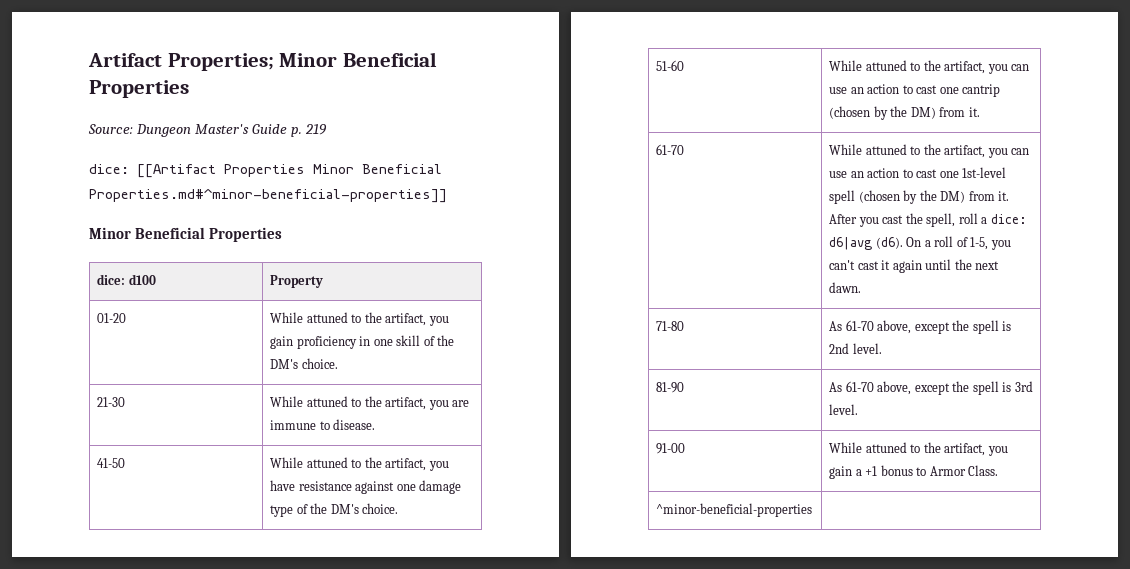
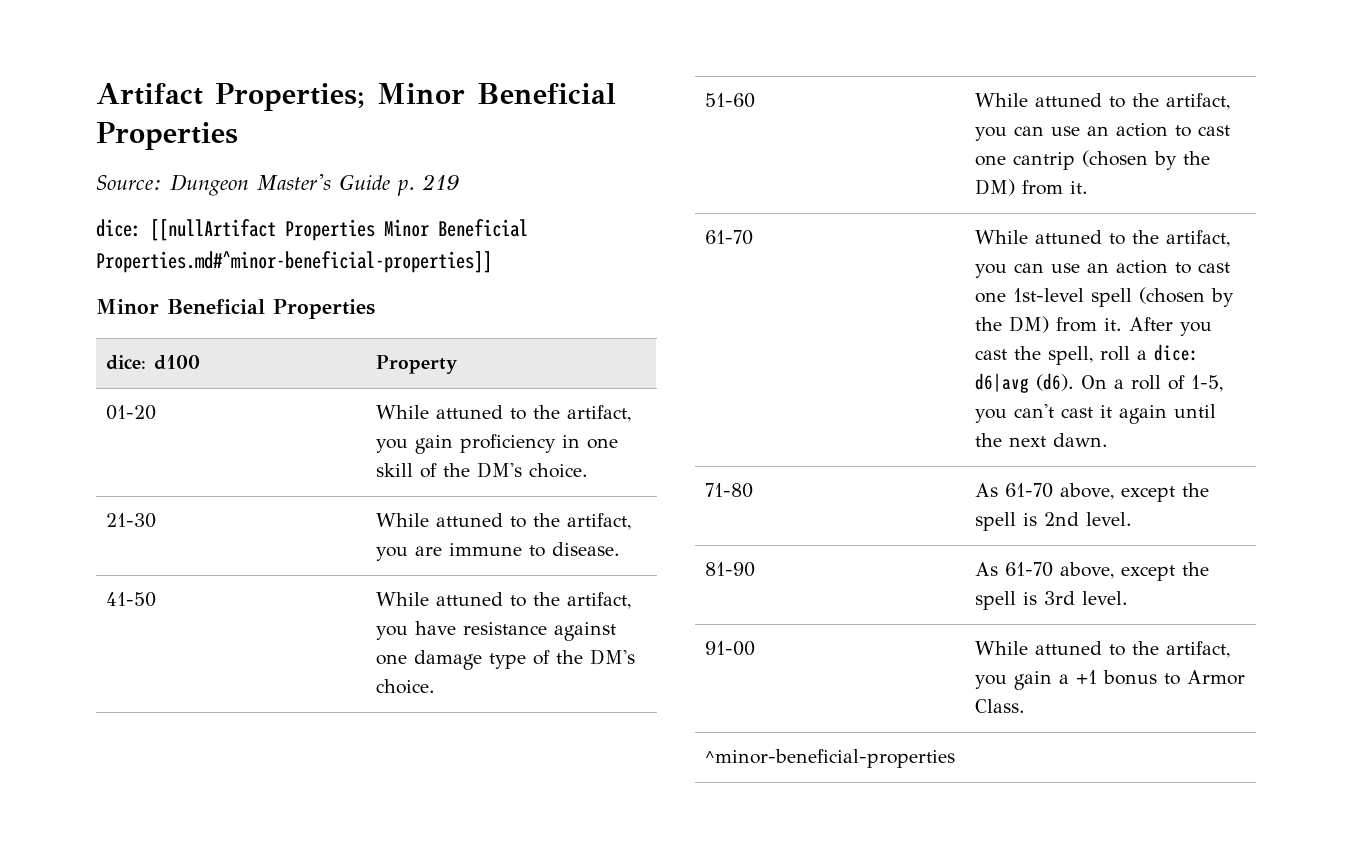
- dice: [[Artifact Properties Minor Beneficial Properties.md#^minor-beneficial-properties]]
+ dice: [[nullArtifact Properties Minor Beneficial Properties.md#^minor-beneficial-properties]]

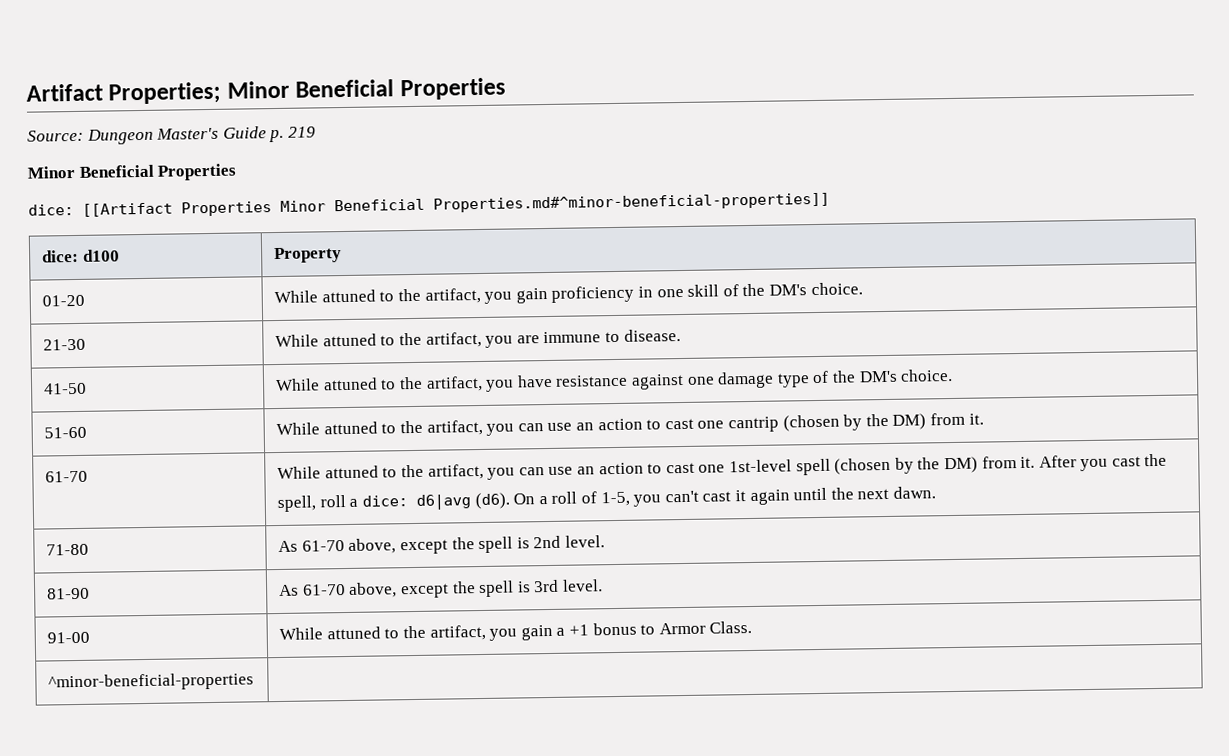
  Source: Dungeon Master's Guide p. 219
- dice: [[nullArtifact Properties Minor Beneficial Properties.md#^minor-beneficial-properties]]
  Minor Beneficial Properties
+ dice: [[Artifact Properties Minor Beneficial Properties.md#^minor-beneficial-properties]]

